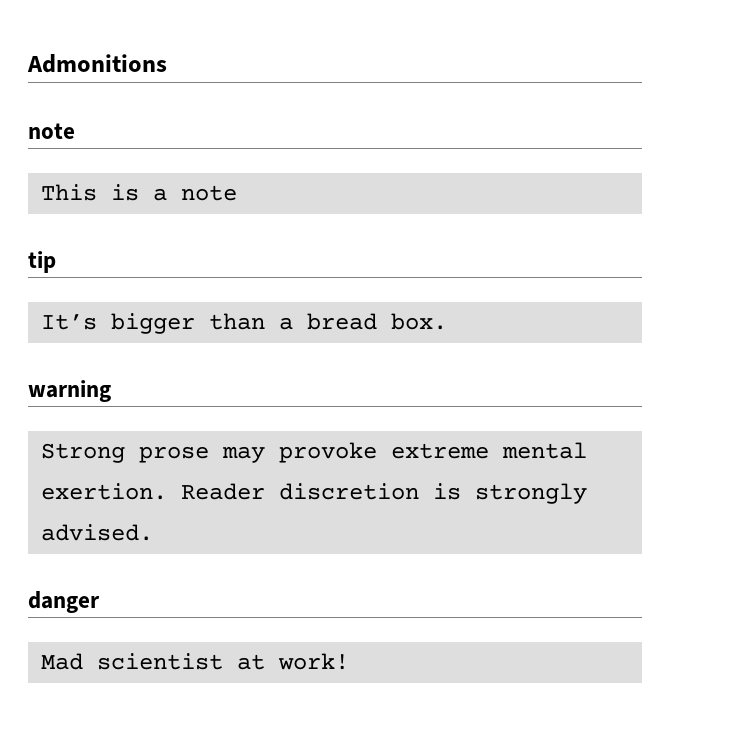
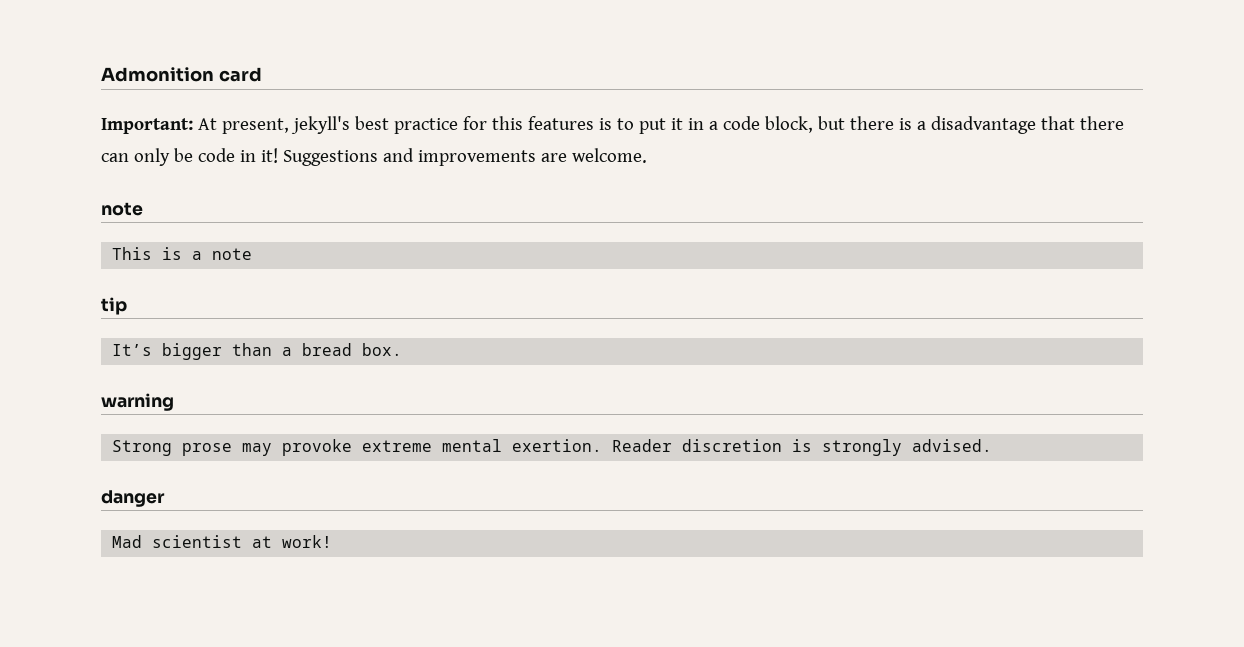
- Admonitions
+ Admonition card
+ Important: At present, jekyll's best practice for this features is to put it in a code block, but there is a disadvantage that there can only be code in it! Suggestions and improvements are welcome.

